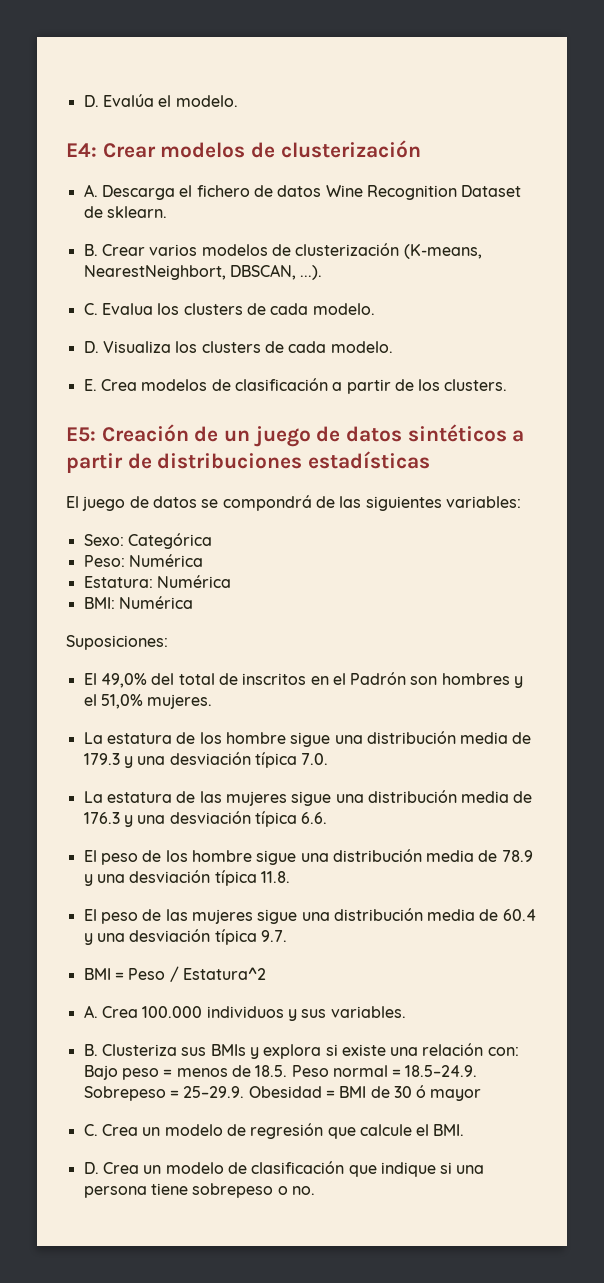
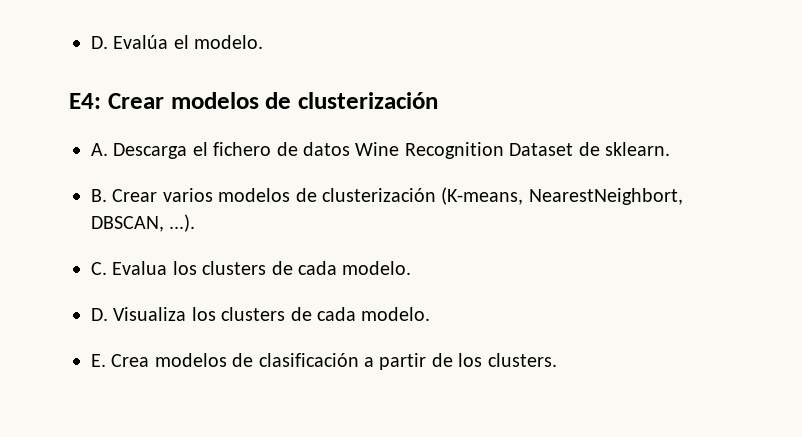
- E5: Creación de un juego de datos sintéticos a partir de distribuciones estadísticas
- El juego de datos se compondrá de las siguientes variables:
- Sexo: Categórica
- Peso: Numérica
- Estatura: Numérica
- BMI: Numérica
- Suposiciones:
- El 49,0% del total de inscritos en el Padrón son hombres y el 51,0% mujeres.
- La estatura de los hombre sigue una distribución media de 179.3 y una desviación típica 7.0.
- La estatura de las mujeres sigue una distribución media de 176.3 y una desviación típica 6.6.
- El peso de los hombre sigue una distribución media de 78.9 y una desviación típica 11.8.
- El peso de las mujeres sigue una distribución media de 60.4 y una desviación típica 9.7.
- BMI = Peso / Estatura^2
- A. Crea 100.000 individuos y sus variables.
- B. Clusteriza sus BMIs y explora si existe una relación con: Bajo peso = menos de 18.5. Peso normal = 18.5–24.9. Sobrepeso = 25–29.9. Obesidad = BMI de 30 ó mayor
- C. Crea un modelo de regresión que calcule el BMI.
- D. Crea un modelo de clasificación que indique si una persona tiene sobrepeso o no.

